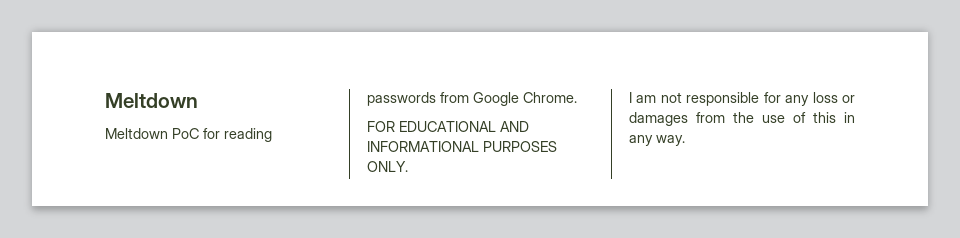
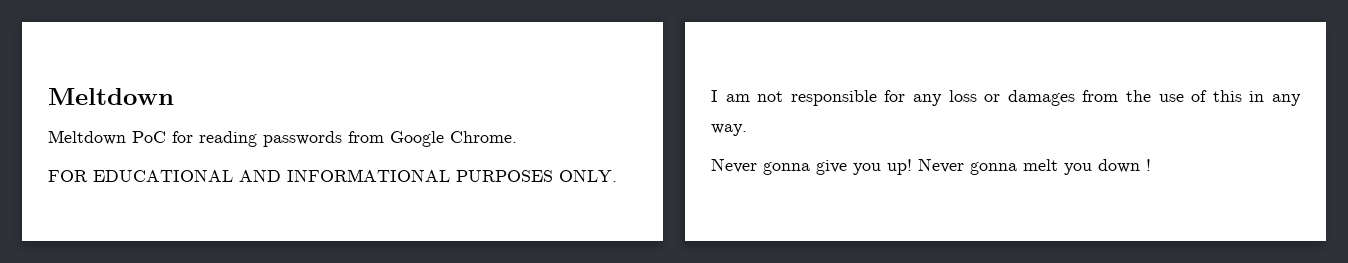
+ Never gonna give you up! Never gonna melt you down !

